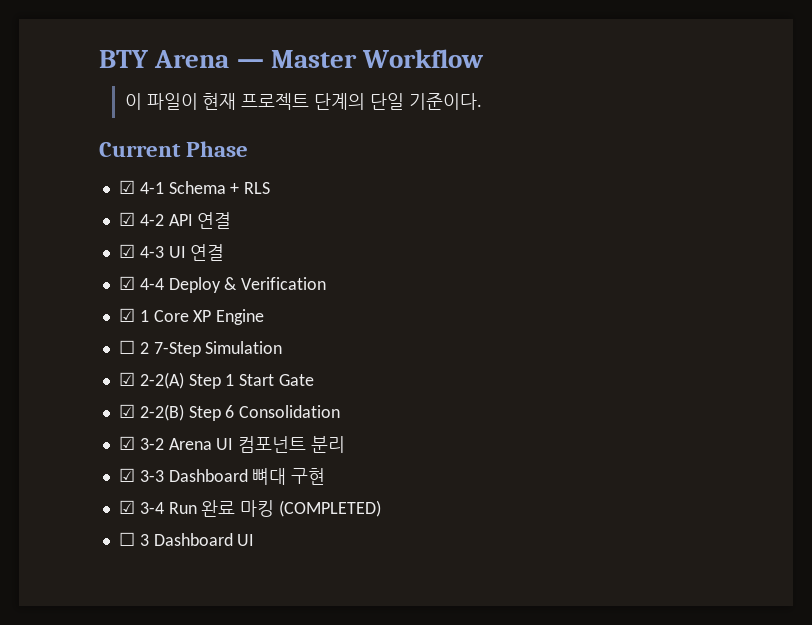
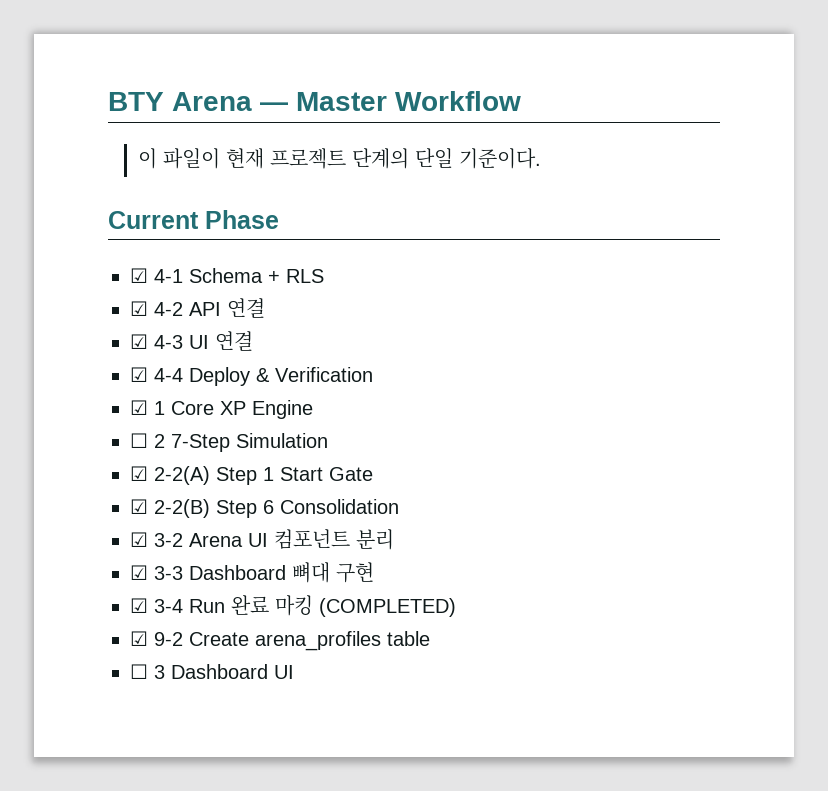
+ ☑ 9-2 Create arena_profiles table

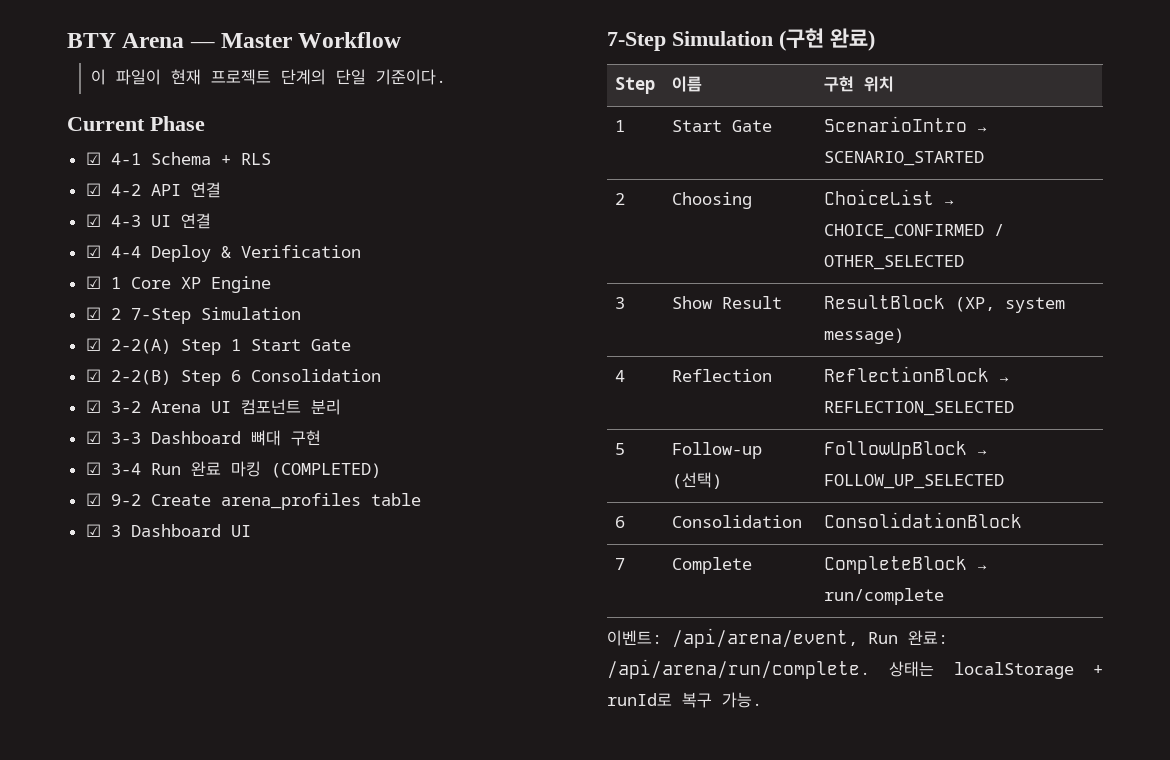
- ☐ 2 7-Step Simulation
+ ☑ 2 7-Step Simulation
- ☐ 3 Dashboard UI
+ ☑ 3 Dashboard UI
+ 7-Step Simulation (구현 완료)
+ Step | 이름 | 구현 위치
+ 1 | Start Gate | ScenarioIntro → SCENARIO_STARTED
+ 2 | Choosing | ChoiceList → CHOICE_CONFIRMED / OTHER_SELECTED
+ 3 | Show Result | ResultBlock (XP, system message)
+ 4 | Reflection | ReflectionBlock → REFLECTION_SELECTED
+ 5 | Follow-up (선택) | FollowUpBlock → FOLLOW_UP_SELECTED
+ 6 | Consolidation | ConsolidationBlock
+ 7 | Complete | CompleteBlock → run/complete
+ 이벤트: /api/arena/event, Run 완료: /api/arena/run/complete. 상태는 localStorage + runId로 복구 가능.

